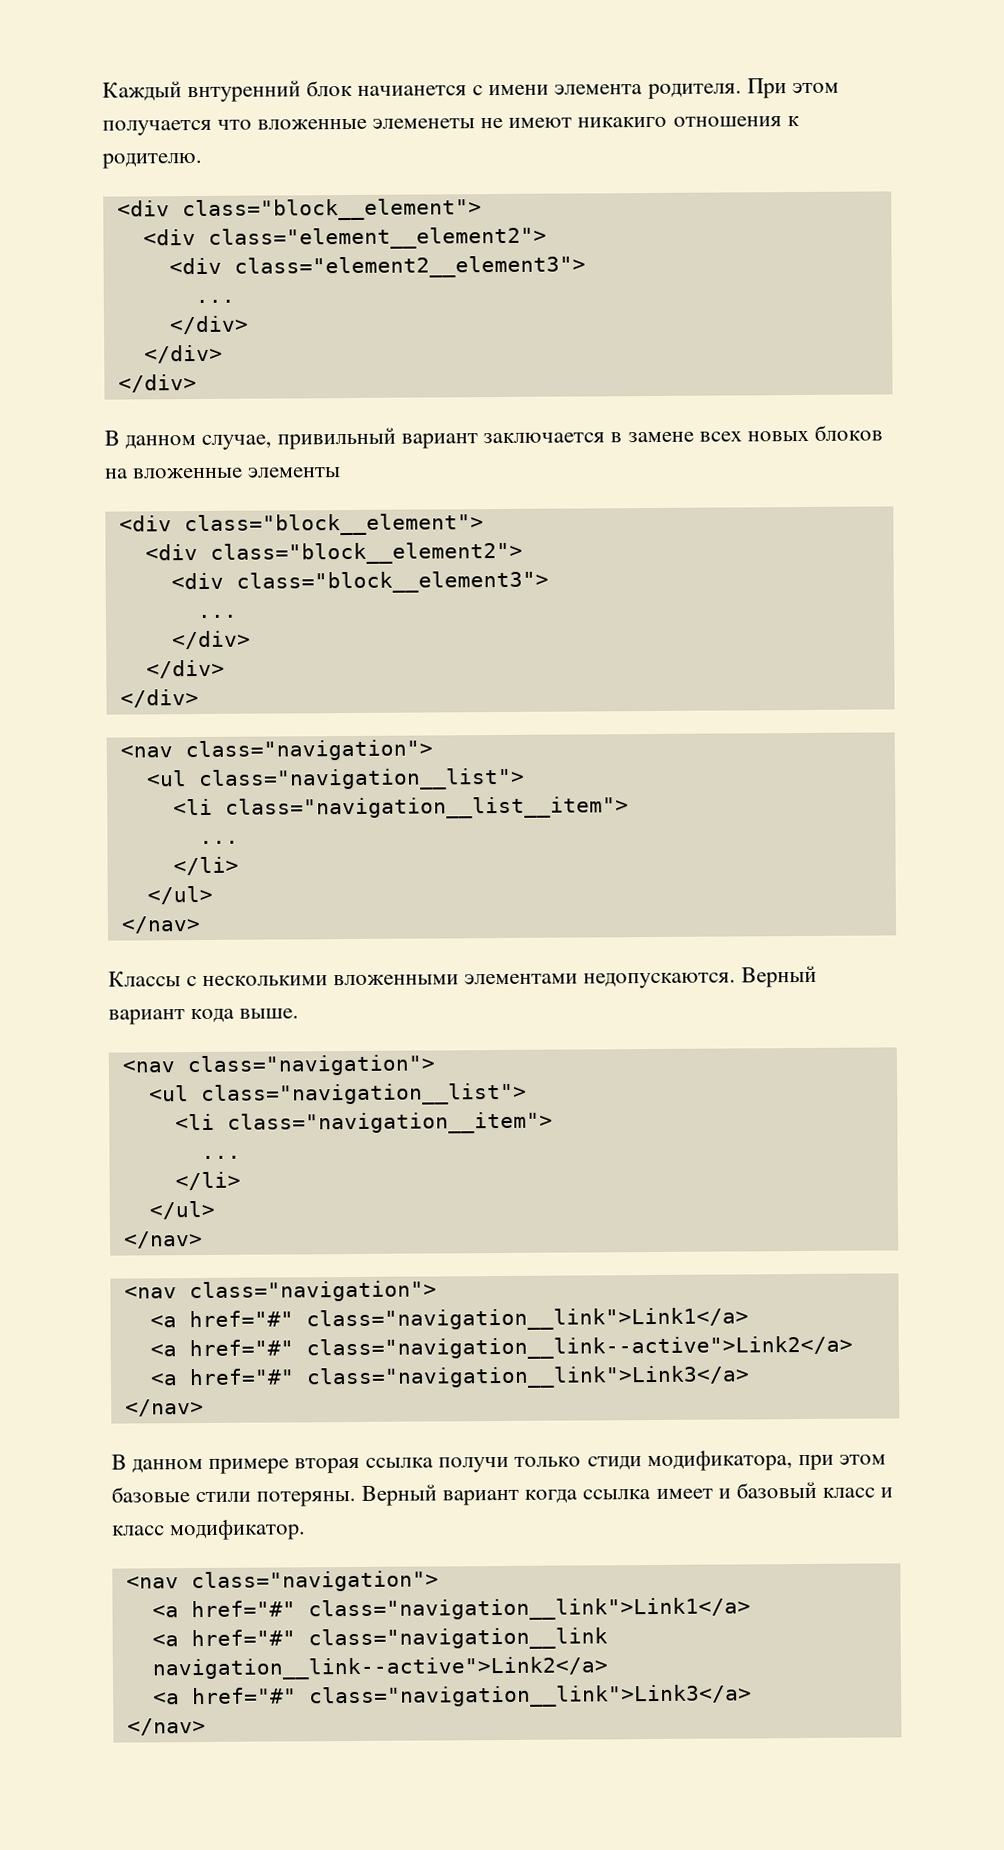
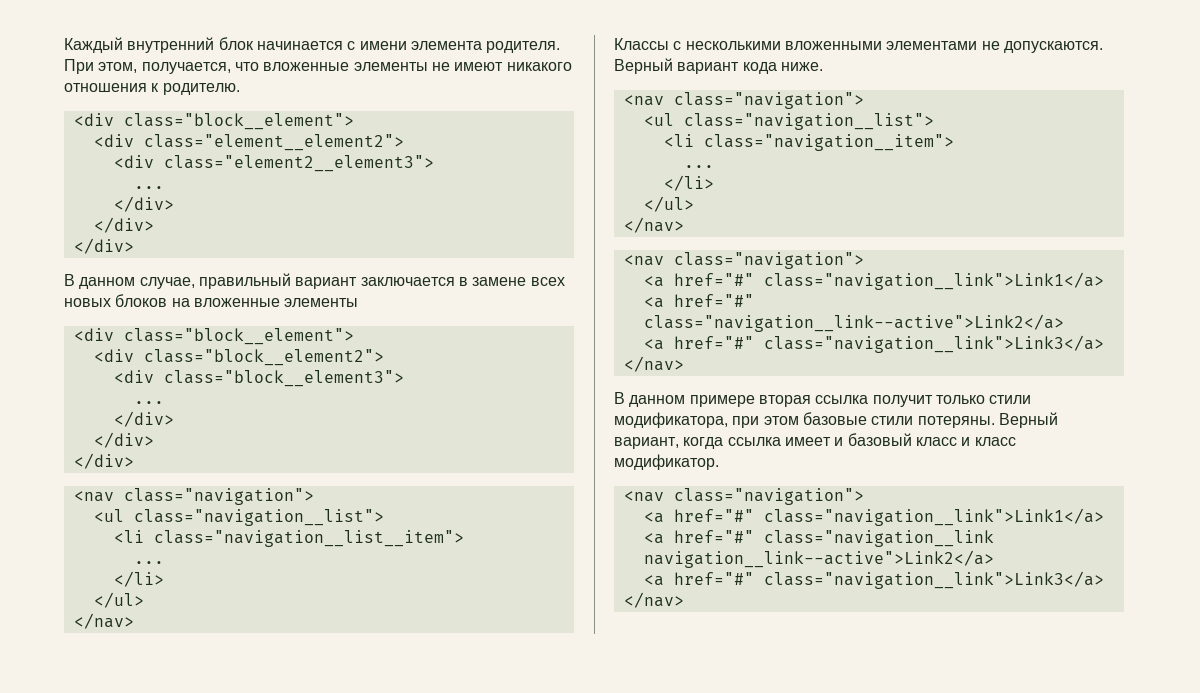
- Каждый внтуренний блок начианется с имени элемента родителя.
+ Каждый внутренний блок начинается с имени элемента родителя.
- При этом получается что вложенные элеменеты не имеют никакиго отношения к родителю.
+ При этом, получается, что вложенные элементы не имеют никакого отношения к родителю.
- В данном случае, привильный вариант заключается в замене всех новых блоков на вложенные элементы
+ В данном случае, правильный вариант заключается в замене всех новых блоков на вложенные элементы
- Классы с несколькими вложенными элементами недопускаются.
+ Классы с несколькими вложенными элементами не допускаются.
- Верный вариант кода выше.
+ Верный вариант кода ниже.
- В данном примере вторая ссылка получи только стиди модификатора, при этом базовые стили потеряны.
+ В данном примере вторая ссылка получит только стили модификатора, при этом базовые стили потеряны.
- Верный вариант когда ссылка имеет и базовый класс и класс модификатор.
+ Верный вариант, когда ссылка имеет и базовый класс и класс модификатор.

